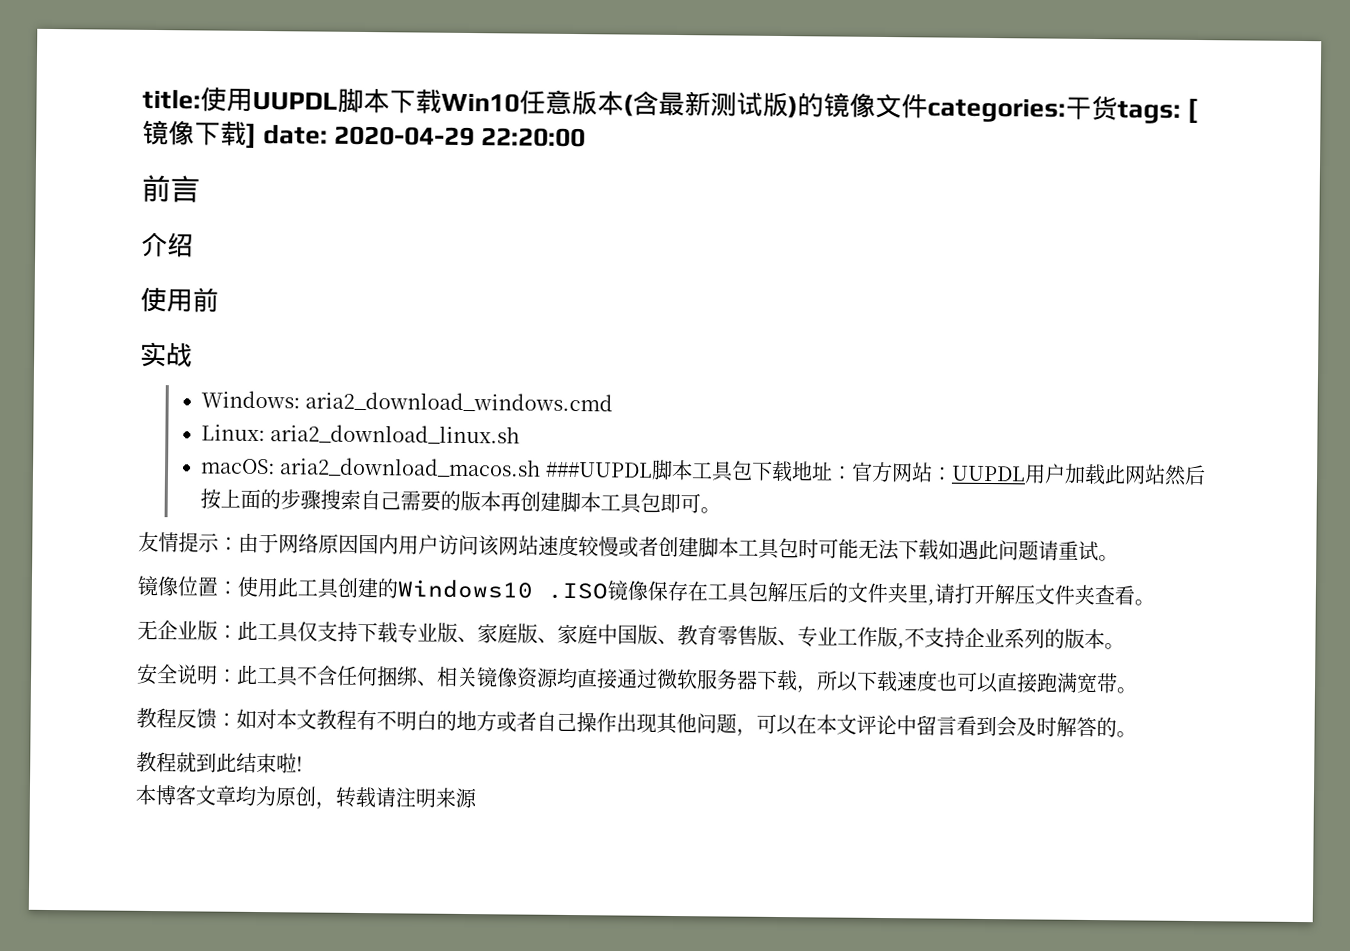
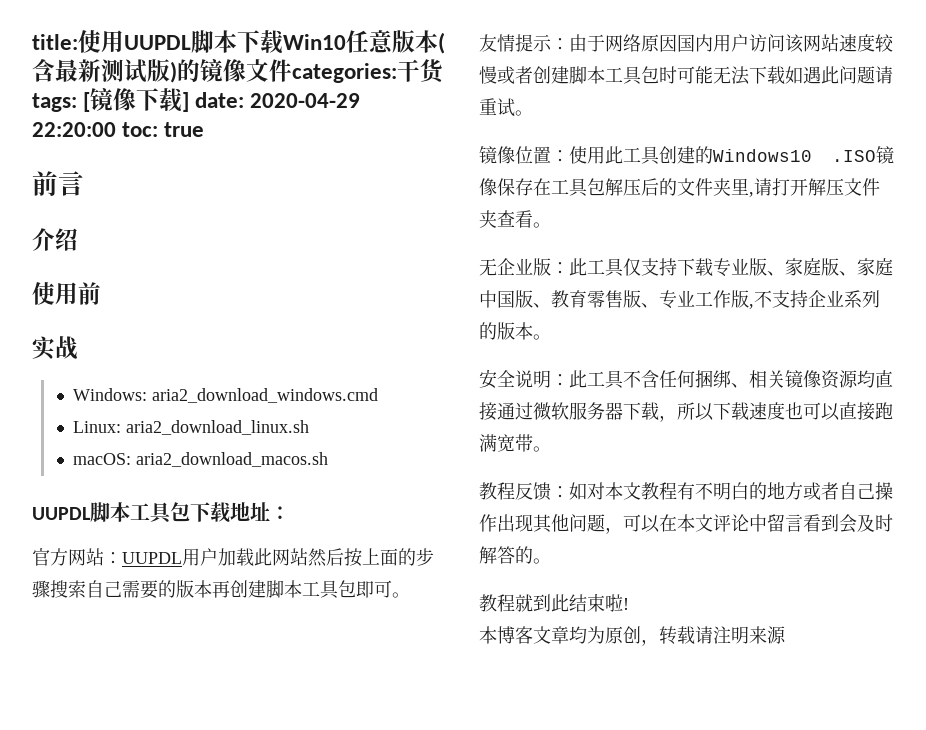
- title:使用UUPDL脚本下载Win10任意版本(含最新测试版)的镜像文件categories:干货tags: [镜像下载] date: 2020-04-29 22:20:00
+ title:使用UUPDL脚本下载Win10任意版本(含最新测试版)的镜像文件categories:干货tags: [镜像下载] date: 2020-04-29 22:20:00 toc: true
- macOS: aria2_download_macos.sh ###UUPDL脚本工具包下载地址：官方网站：UUPDL用户加载此网站然后按上面的步骤搜索自己需要的版本再创建脚本工具包即可。
+ macOS: aria2_download_macos.sh
+ UUPDL脚本工具包下载地址：
+ 官方网站：UUPDL用户加载此网站然后按上面的步骤搜索自己需要的版本再创建脚本工具包即可。

